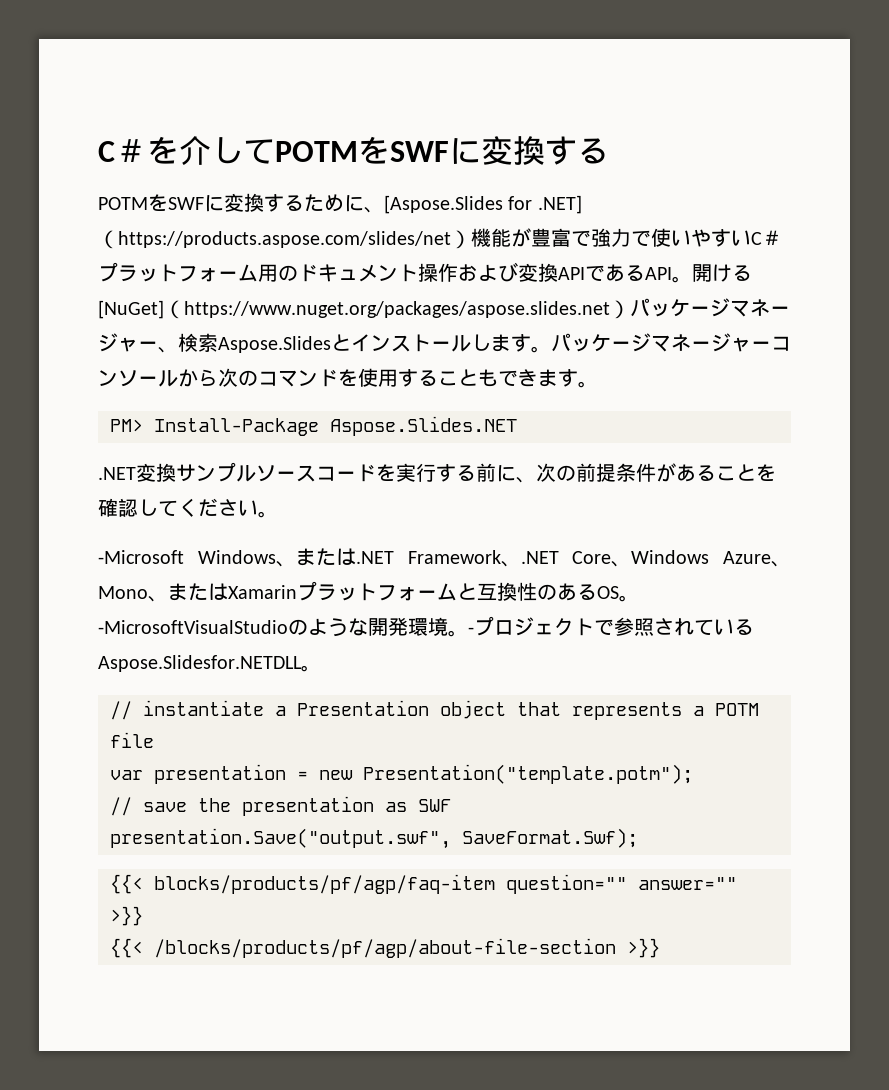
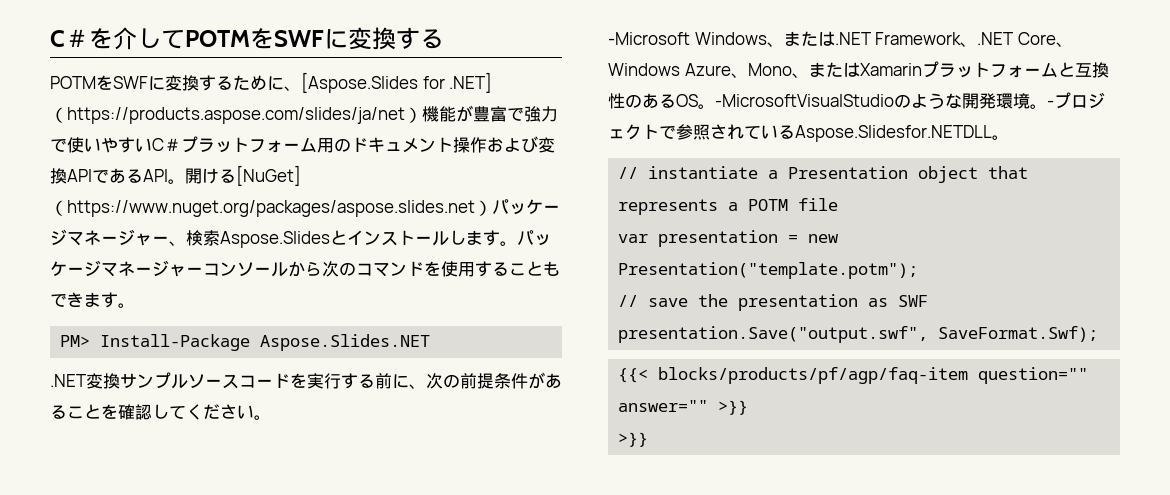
- POTMをSWFに変換するために、[Aspose.Slides for .NET]（https://products.aspose.com/slides/net）機能が豊富で強力で使いやすいC＃プラットフォーム用のドキュメント操作および変換APIであるAPI。
+ POTMをSWFに変換するために、[Aspose.Slides for .NET]（https://products.aspose.com/slides/ja/net）機能が豊富で強力で使いやすいC＃プラットフォーム用のドキュメント操作および変換APIであるAPI。
  {{< blocks/products/pf/agp/faq-item question="" answer="" >}}
- {{< /blocks/products/pf/agp/about-file-section >}}
+ >}}

